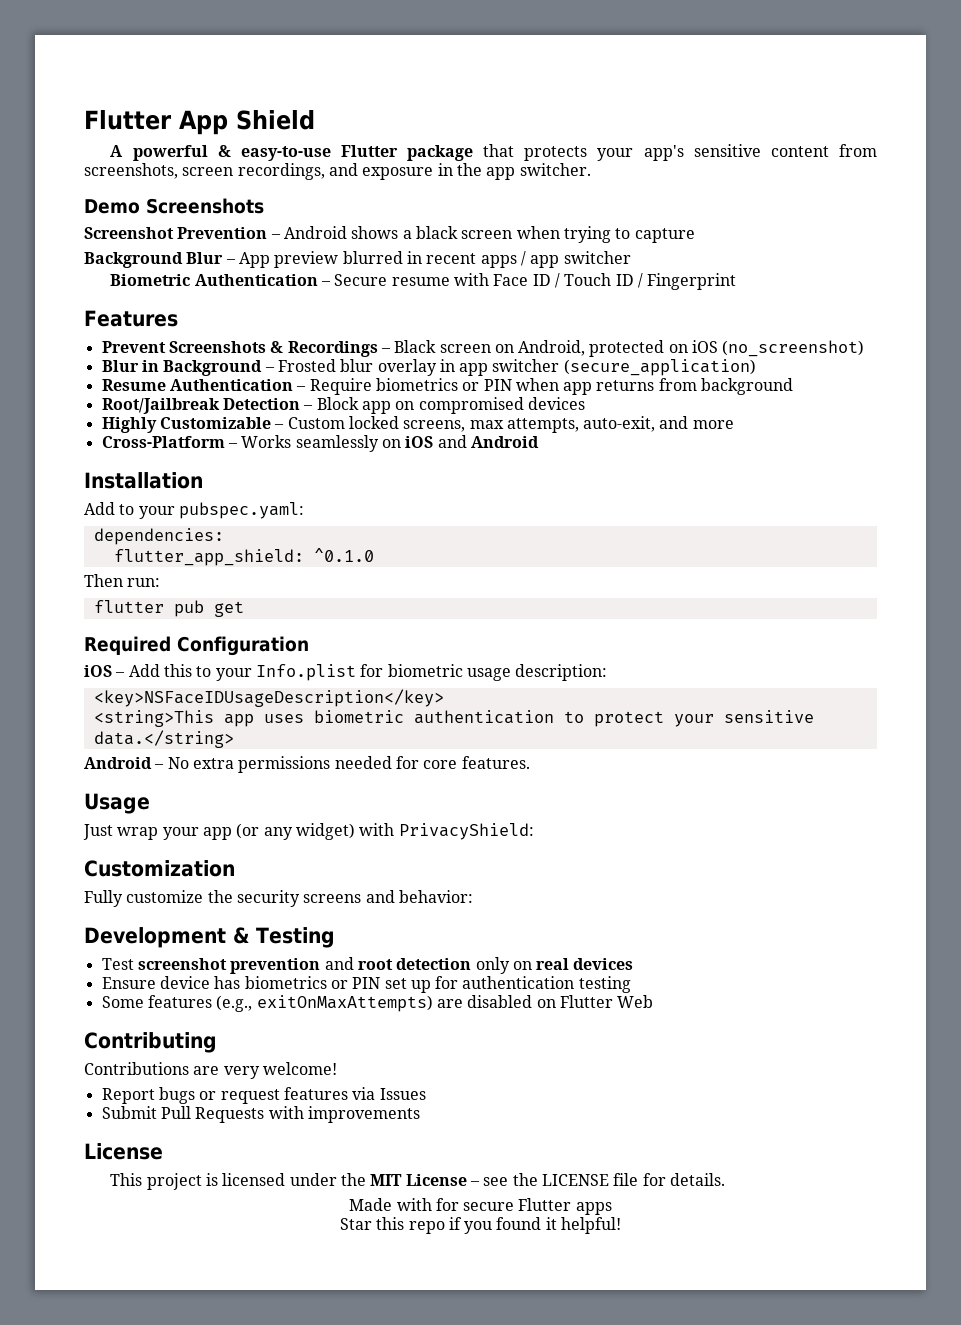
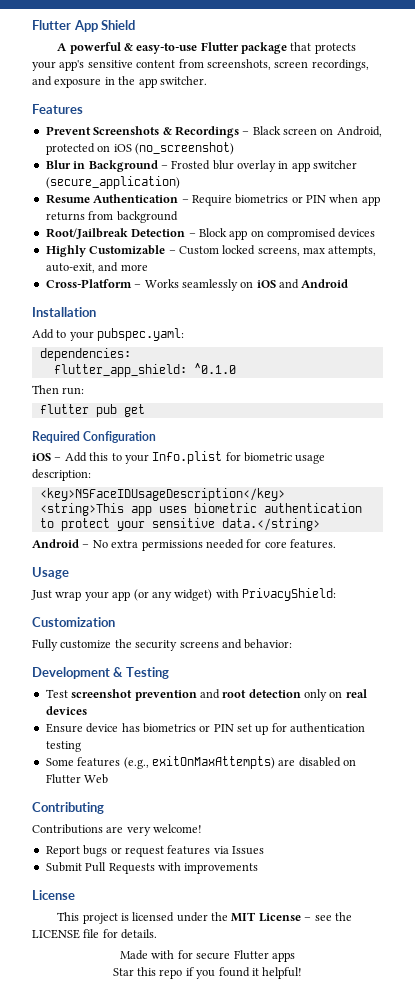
- Demo Screenshots
- Screenshot Prevention – Android shows a black screen when trying to capture
- Background Blur – App preview blurred in recent apps / app switcher
- Biometric Authentication – Secure resume with Face ID / Touch ID / Fingerprint

